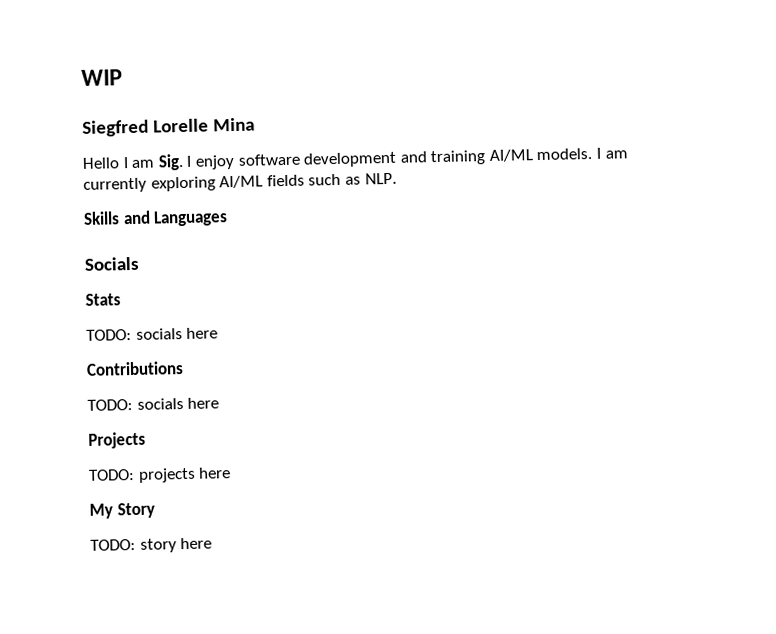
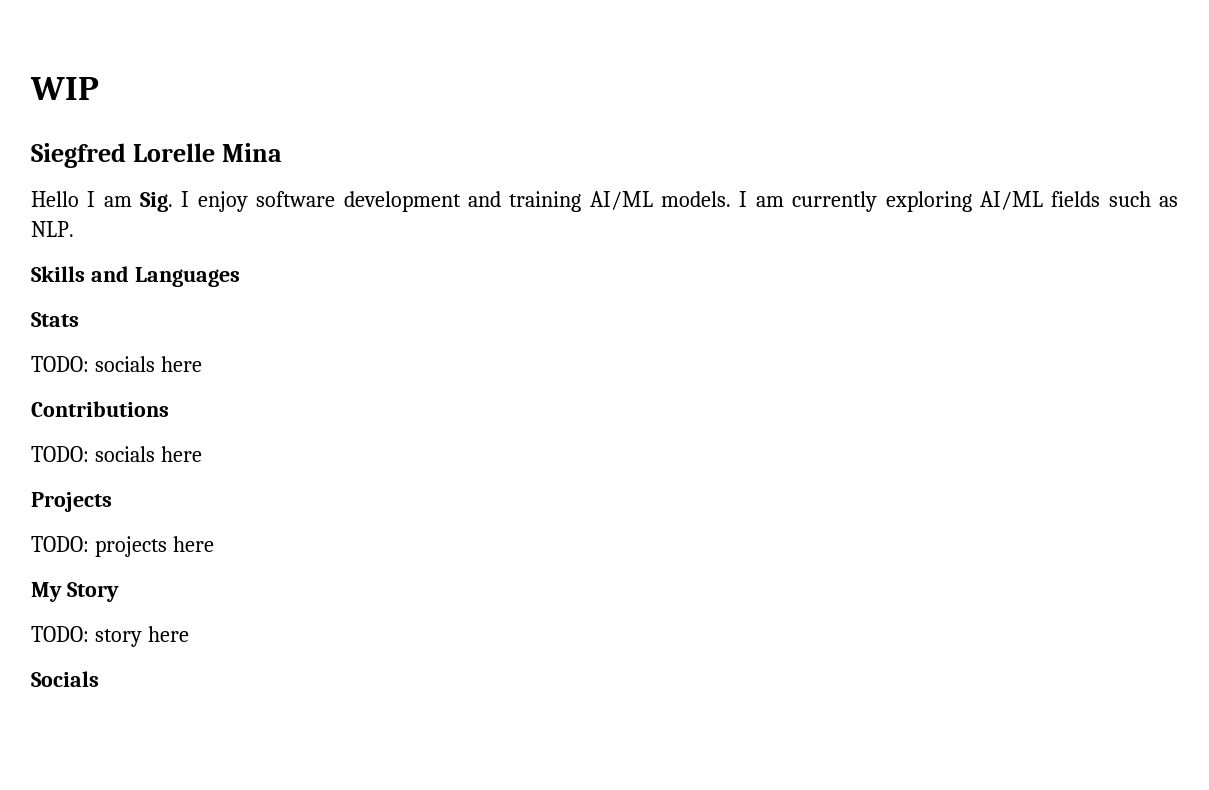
- Socials
+ Socials

